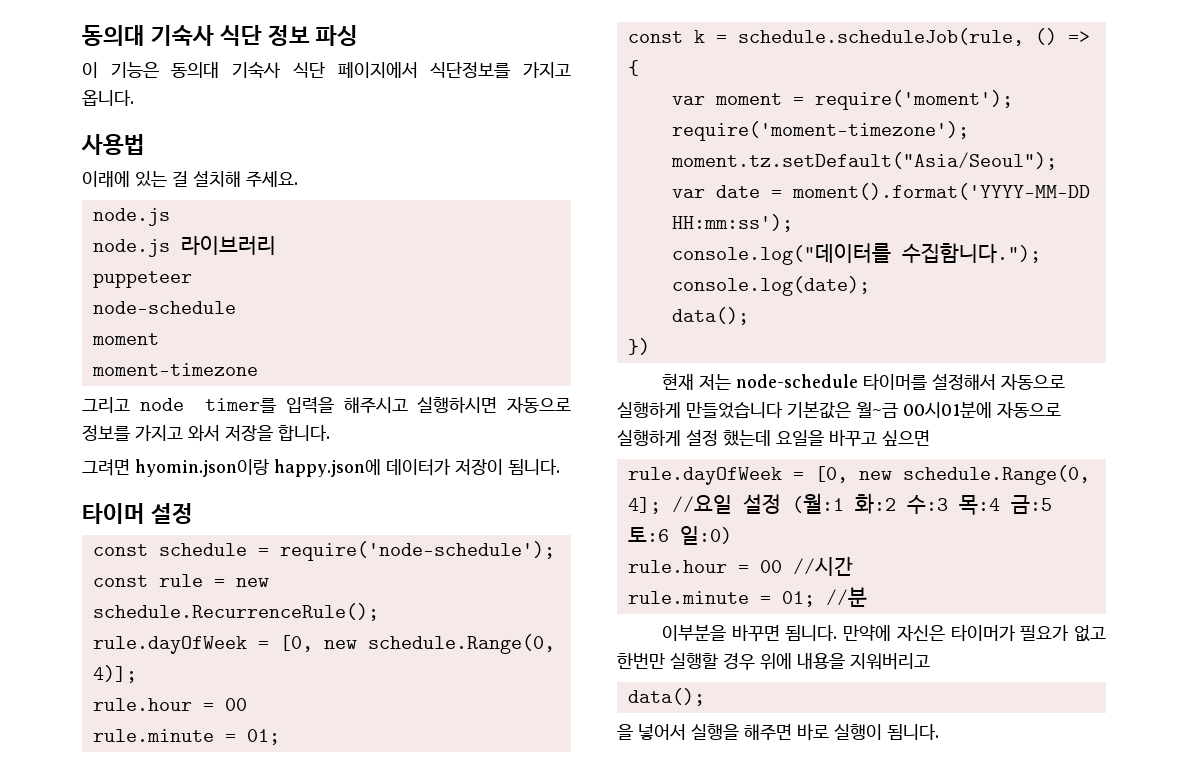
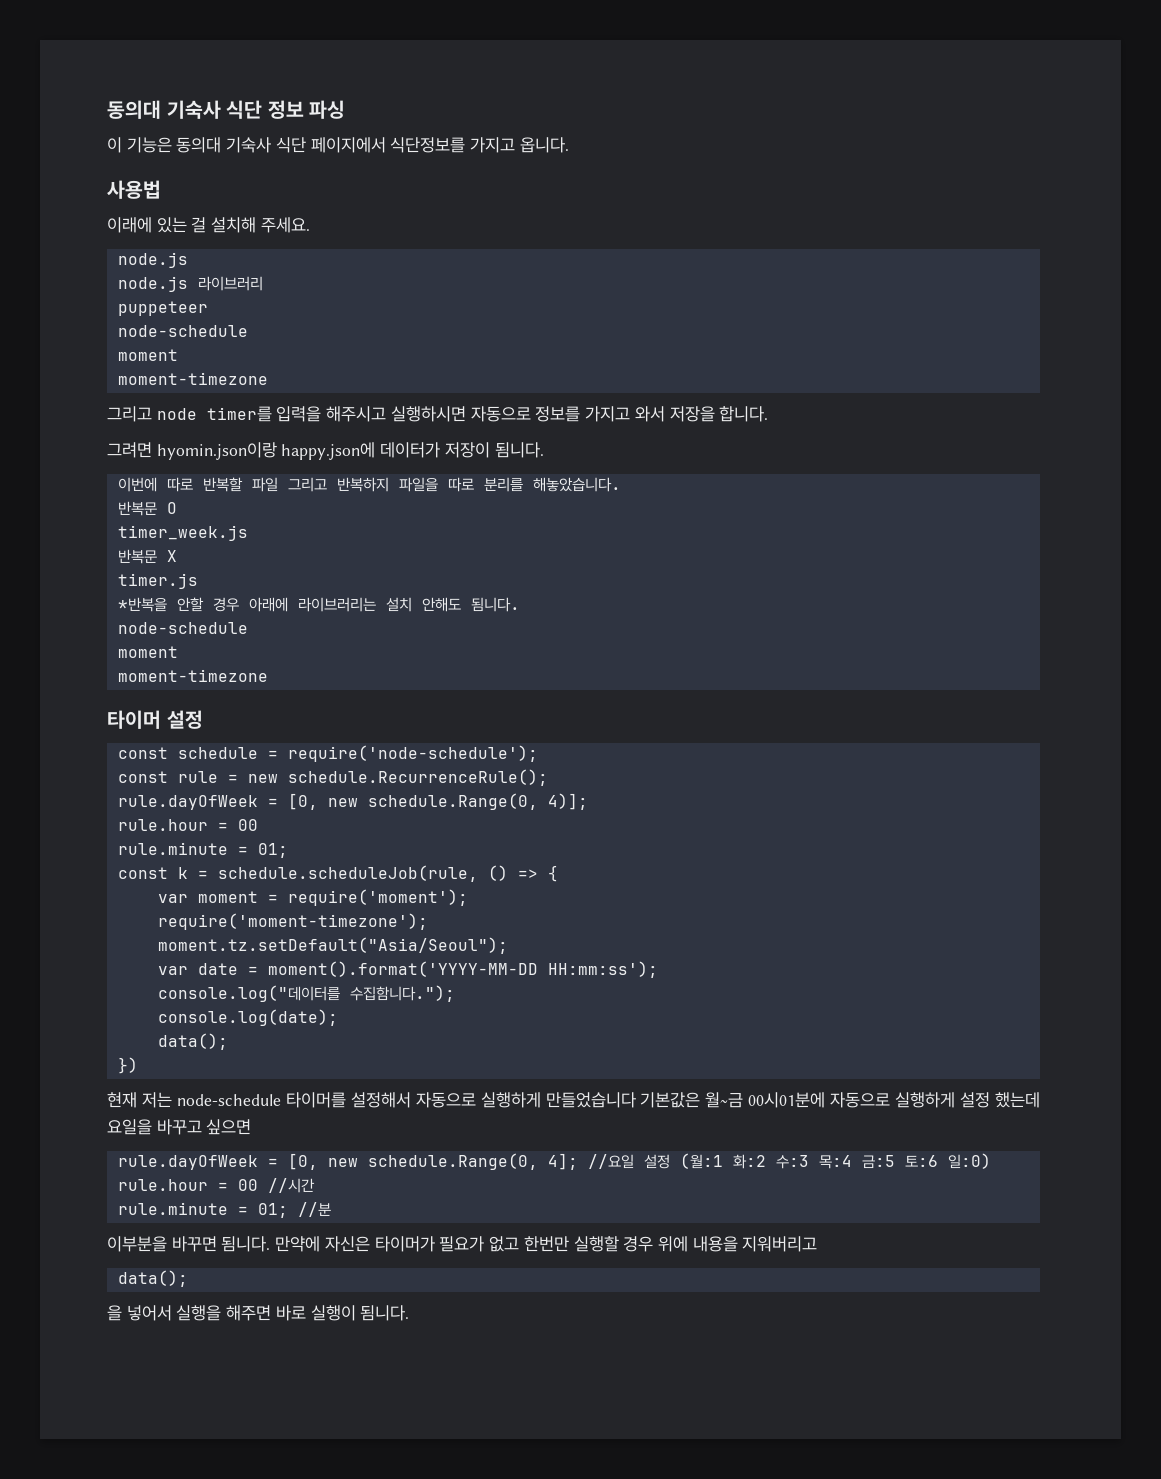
+ 이번에 따로 반복할 파일 그리고 반복하지 파일을 따로 분리를 해놓았습니다.
+ 반복문 O
+ timer_week.js
+ 반복문 X
+ timer.js
+ *반복을 안할 경우 아래에 라이브러리는 설치 안해도 됨니다.
+ node-schedule
+ moment
+ moment-timezone

